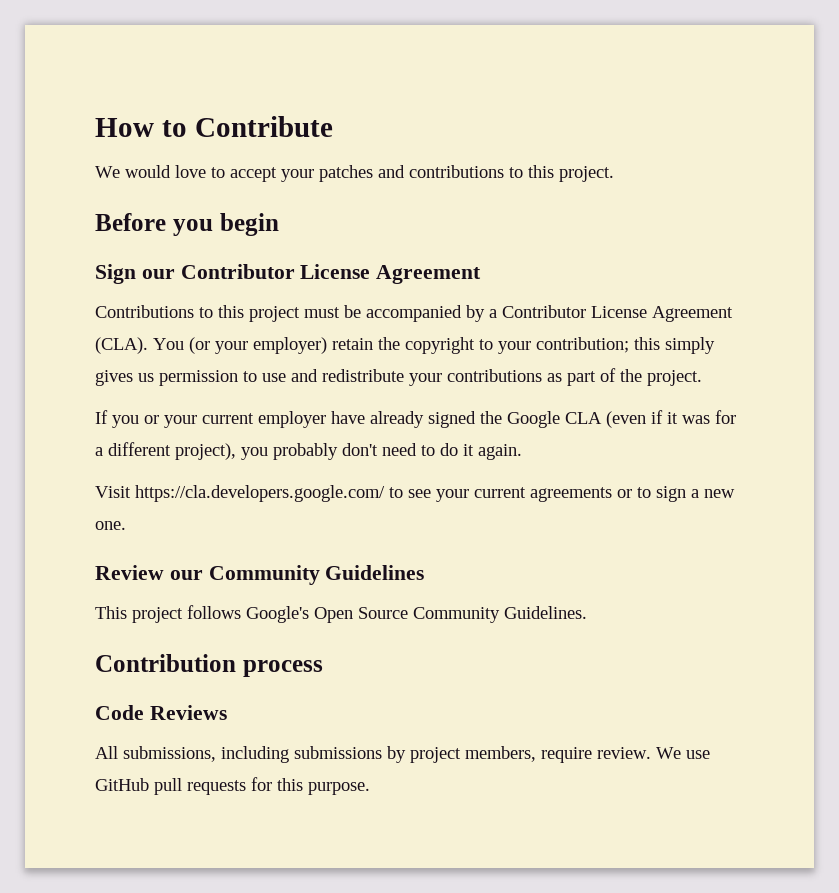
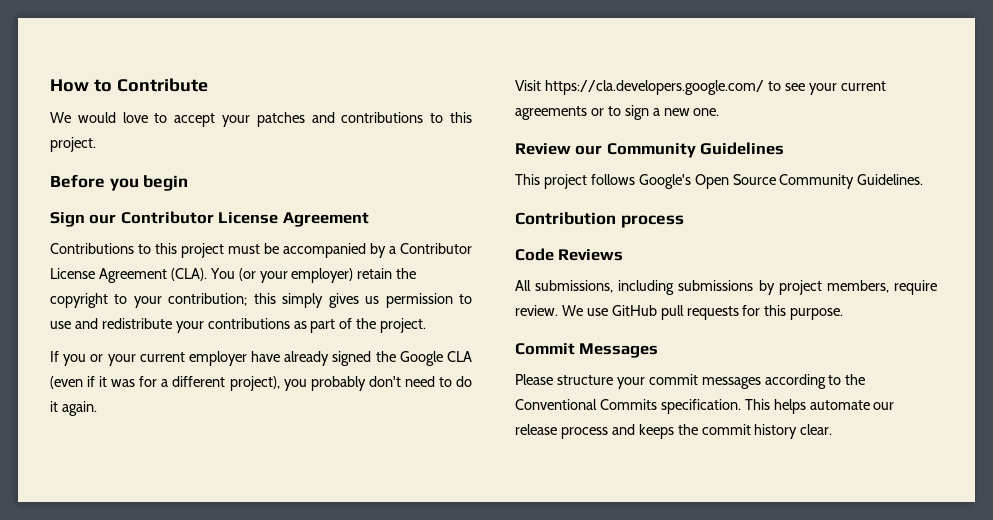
+ Commit Messages
+ Please structure your commit messages according to the Conventional Commits specification. This helps automate our release process and keeps the commit history clear.

